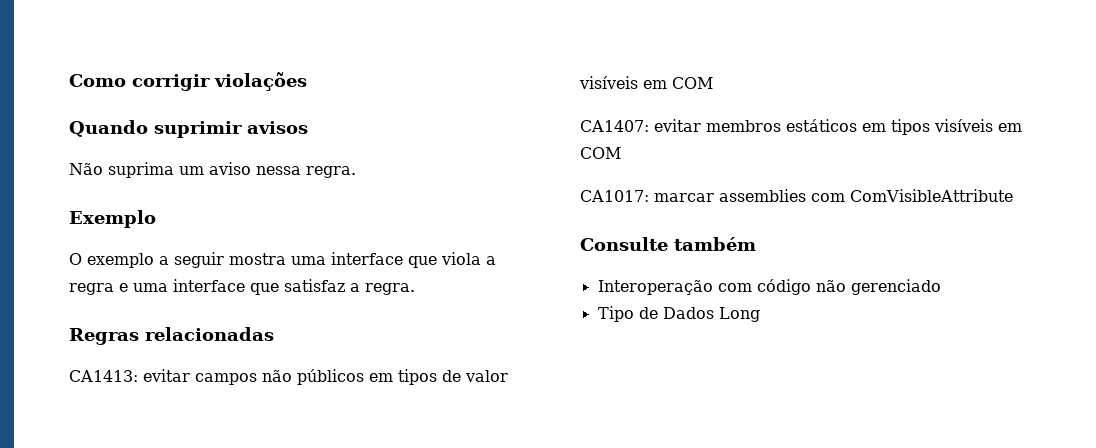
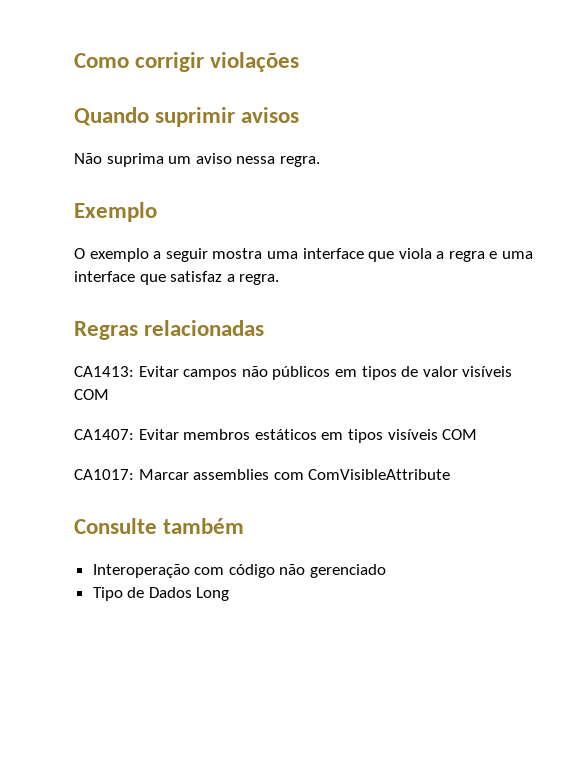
- CA1413: evitar campos não públicos em tipos de valor visíveis em COM
+ CA1413: Evitar campos não públicos em tipos de valor visíveis COM
- CA1407: evitar membros estáticos em tipos visíveis em COM
+ CA1407: Evitar membros estáticos em tipos visíveis COM
- CA1017: marcar assemblies com ComVisibleAttribute
+ CA1017: Marcar assemblies com ComVisibleAttribute

